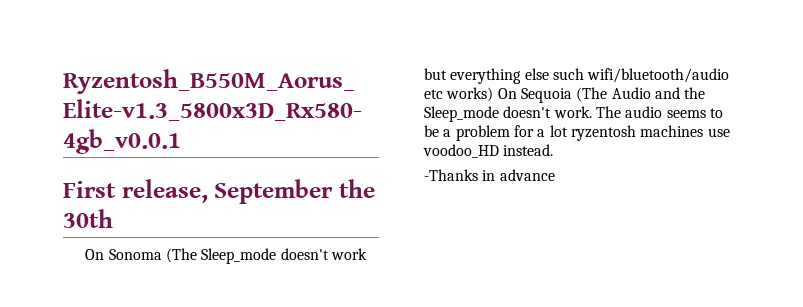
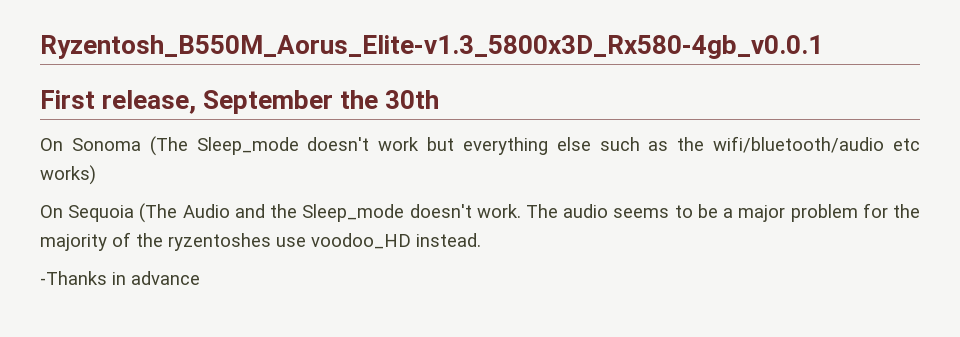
- On Sonoma (The Sleep_mode doesn't work but everything else such wifi/bluetooth/audio etc works) On Sequoia (The Audio and the Sleep_mode doesn't work.
+ On Sonoma (The Sleep_mode doesn't work but everything else such as the wifi/bluetooth/audio etc works)
+ On Sequoia (The Audio and the Sleep_mode doesn't work.
- The audio seems to be a problem for a lot ryzentosh machines use voodoo_HD instead.
+ The audio seems to be a major problem for the majority of the ryzentoshes use voodoo_HD instead.

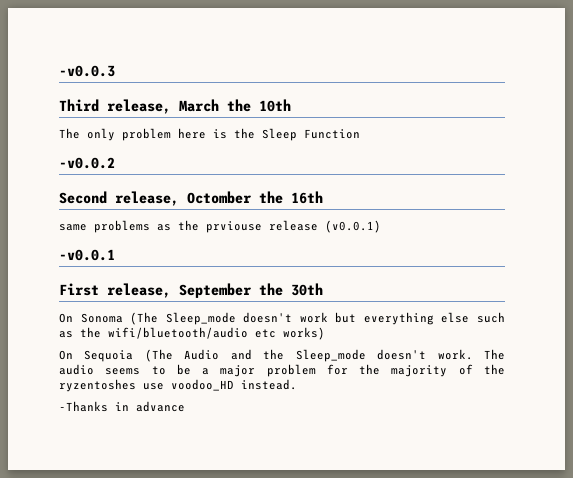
- Ryzentosh_B550M_Aorus_Elite-v1.3_5800x3D_Rx580-4gb_v0.0.1
+ -v0.0.3
+ Third release, March the 10th
+ The only problem here is the Sleep Function
+ -v0.0.2
+ Second release, Octomber the 16th
+ same problems as the prviouse release (v0.0.1)
+ -v0.0.1

